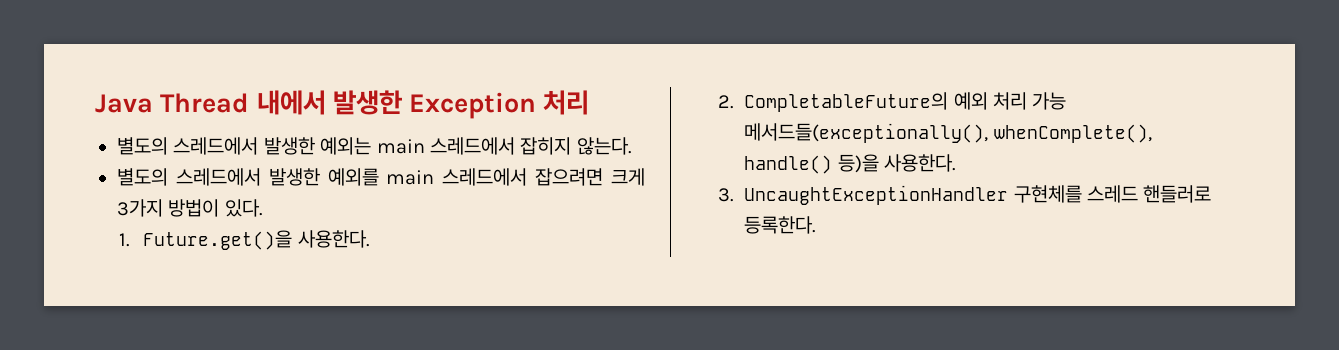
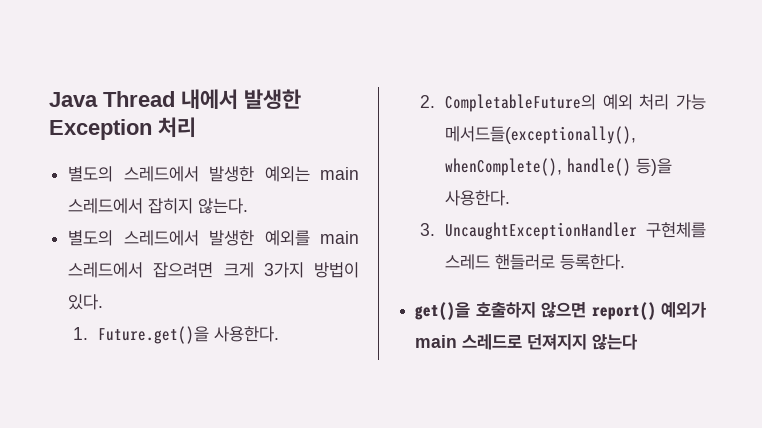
+ get()을 호출하지 않으면 report() 예외가 main 스레드로 던져지지 않는다

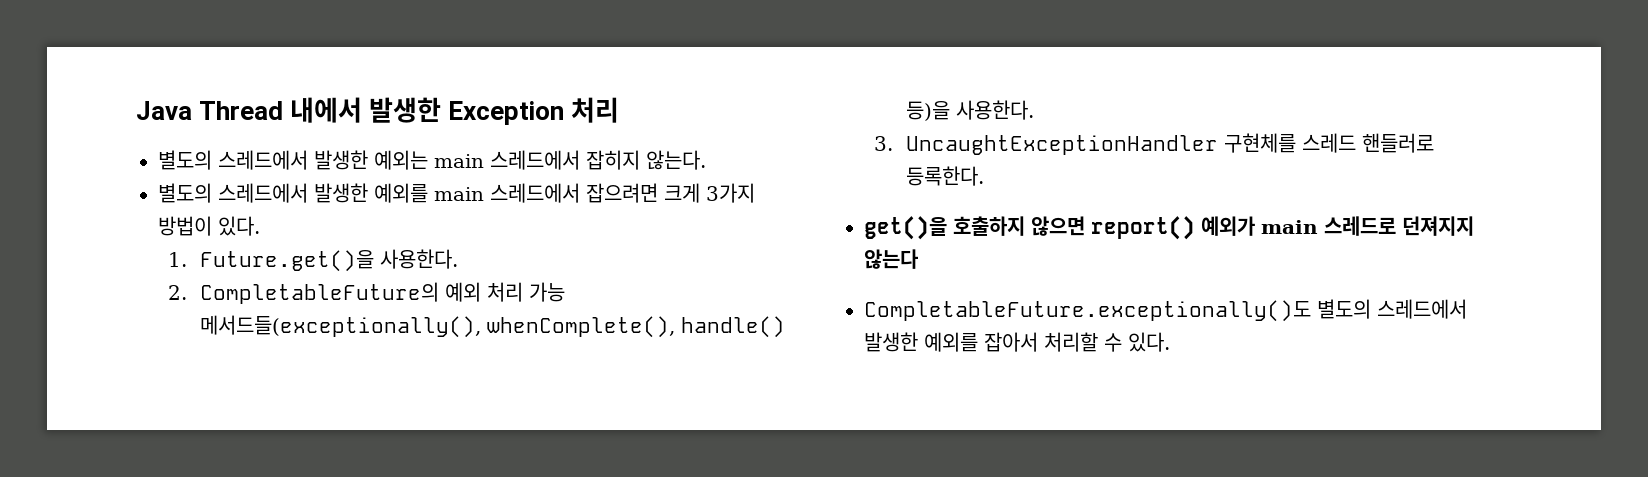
+ CompletableFuture.exceptionally()도 별도의 스레드에서 발생한 예외를 잡아서 처리할 수 있다.

